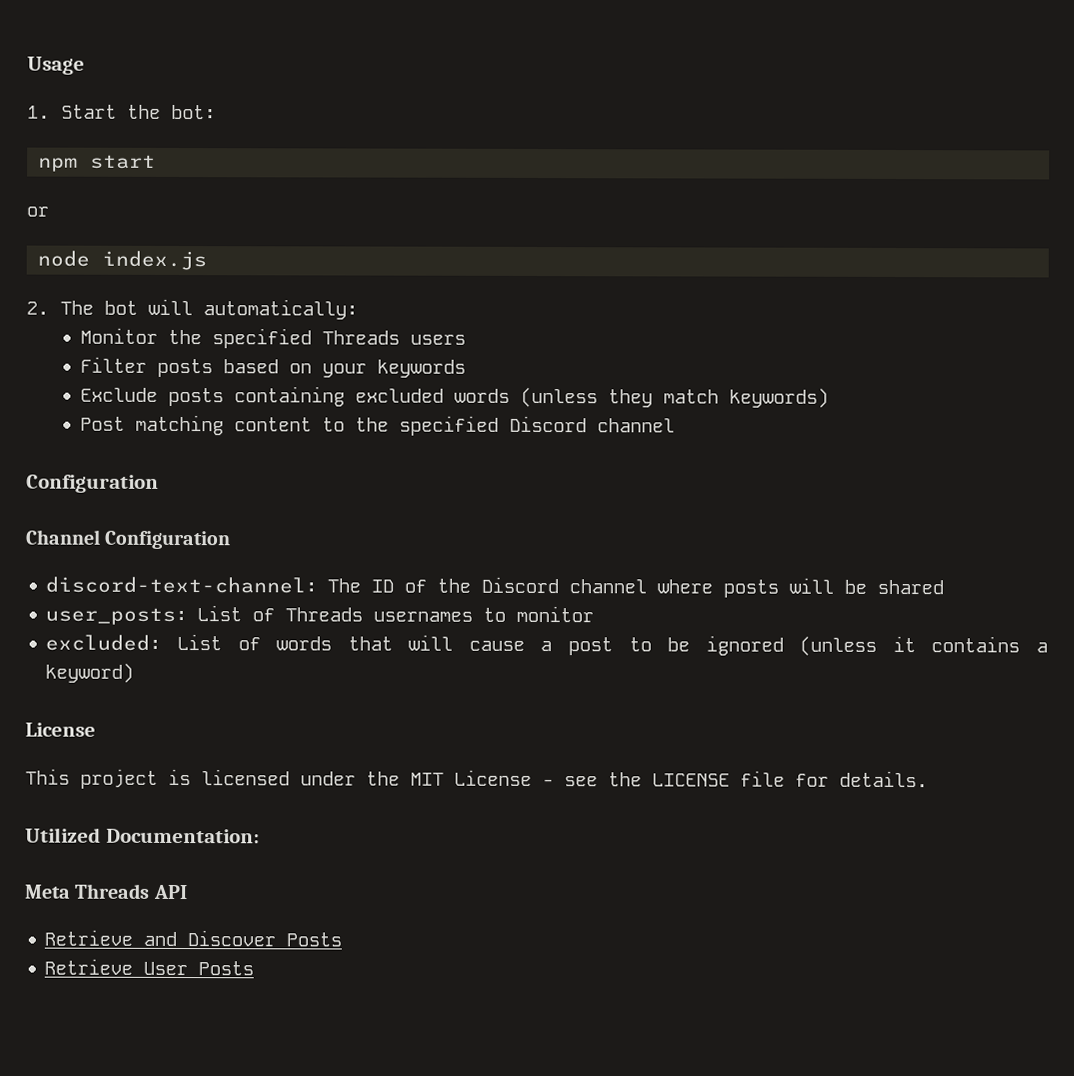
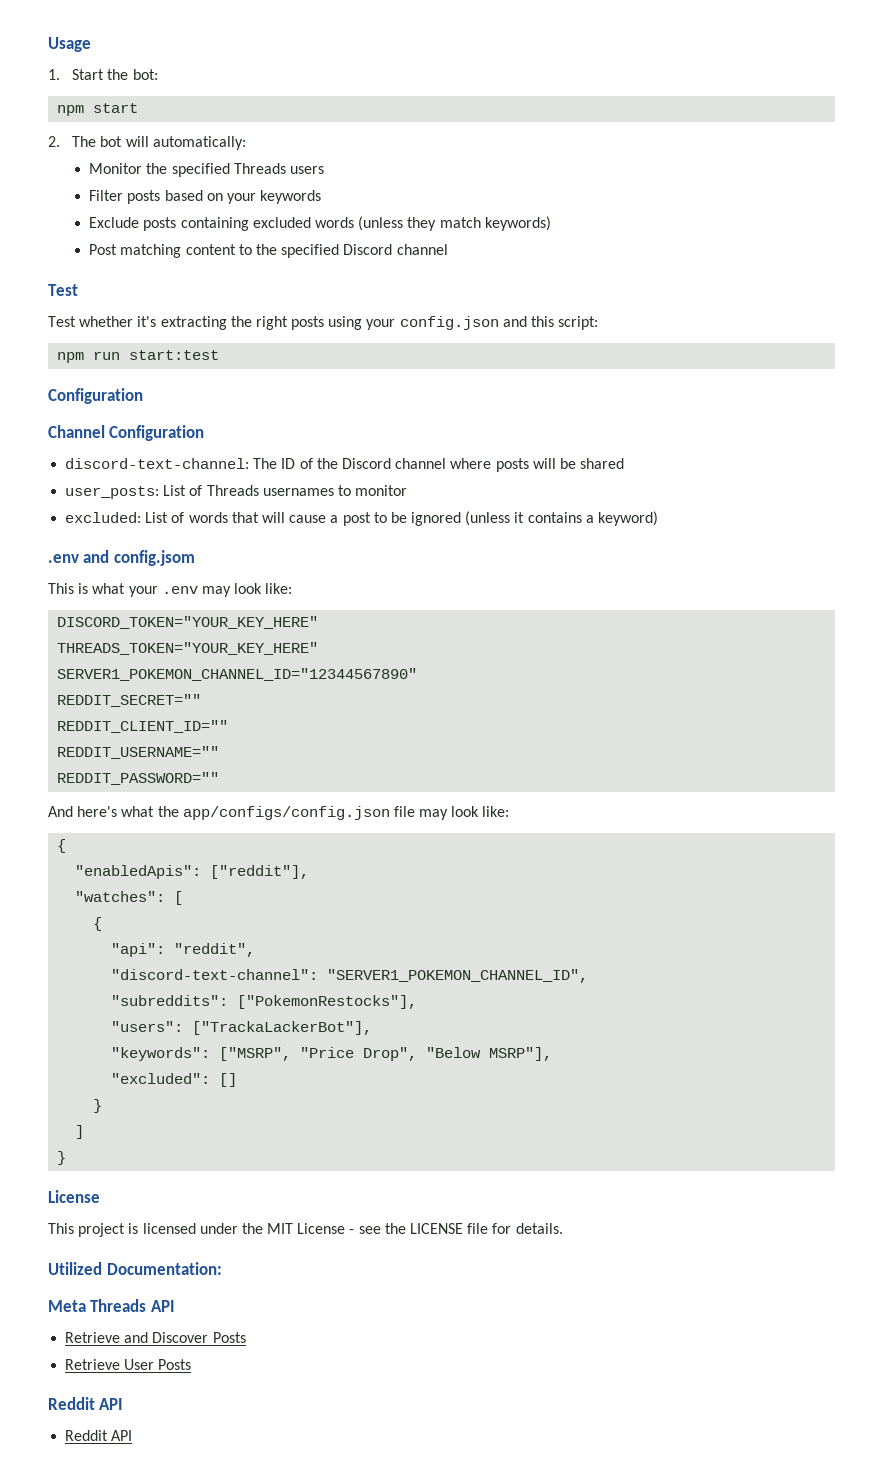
- or
- node index.js
  Post matching content to the specified Discord channel
+ Test
+ Test whether it's extracting the right posts using your config.json and this script:
+ npm run start:test
+ .env and config.jsom
+ This is what your .env may look like:
+ DISCORD_TOKEN="YOUR_KEY_HERE"
+ THREADS_TOKEN="YOUR_KEY_HERE"
+ SERVER1_POKEMON_CHANNEL_ID="12344567890"
+ REDDIT_SECRET=""
+ REDDIT_CLIENT_ID=""
+ REDDIT_USERNAME=""
+ REDDIT_PASSWORD=""
+ And here's what the app/configs/config.json file may look like:
+ {
+ "enabledApis": ["reddit"],
+ "watches": [
+ {
+ "api": "reddit",
+ "discord-text-channel": "SERVER1_POKEMON_CHANNEL_ID",
+ "subreddits": ["PokemonRestocks"],
+ "users": ["TrackaLackerBot"],
+ "keywords": ["MSRP", "Price Drop", "Below MSRP"],
+ "excluded": []
+ }
+ ]
+ }
  Retrieve User Posts
+ Reddit API
+ Reddit API

